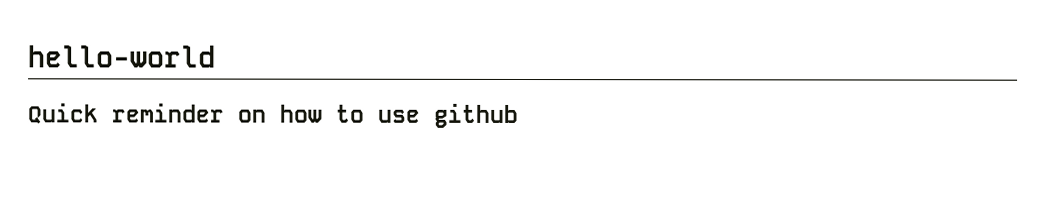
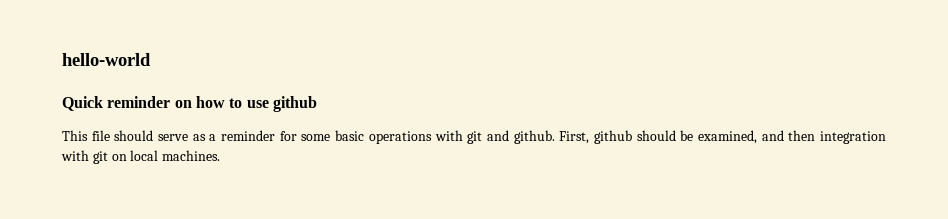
+ This file should serve as a reminder for some basic operations with git and github. First, github should be examined, and then integration with git on local machines.

